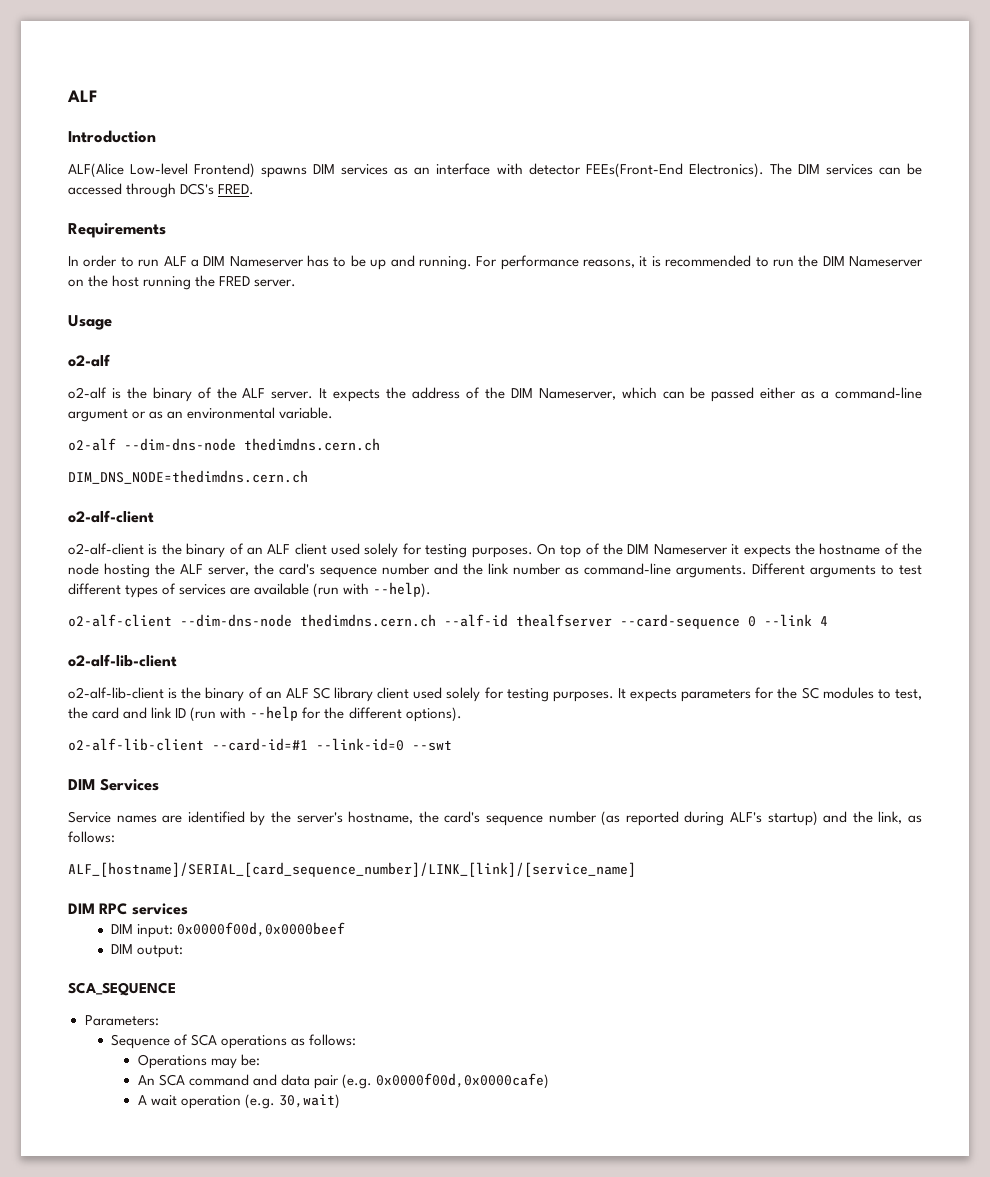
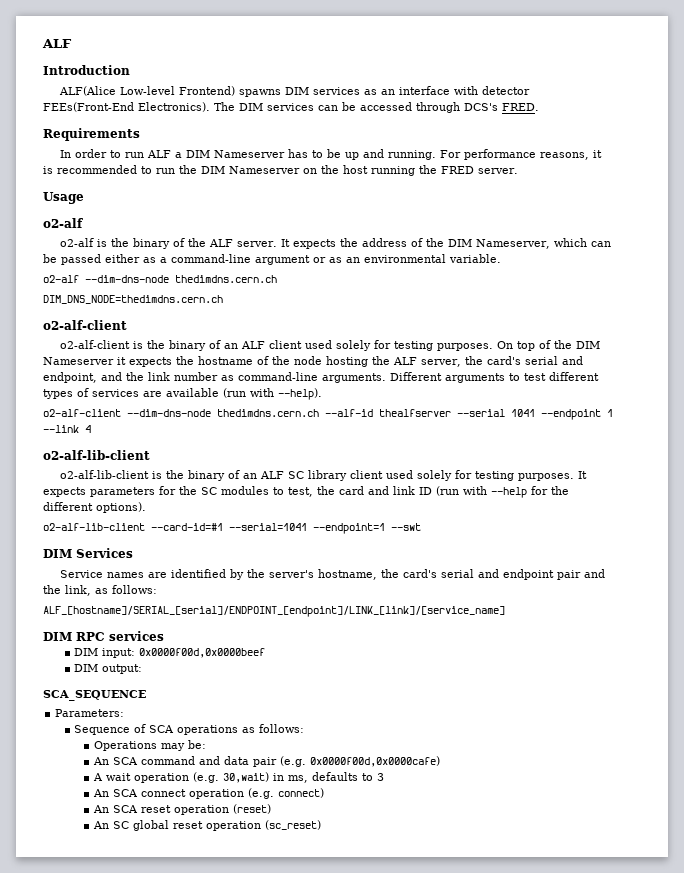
- On top of the DIM Nameserver it expects the hostname of the node hosting the ALF server, the card's sequence number and the link number as command-line arguments.
+ On top of the DIM Nameserver it expects the hostname of the node hosting the ALF server, the card's serial and endpoint, and the link number as command-line arguments.
- o2-alf-client --dim-dns-node thedimdns.cern.ch --alf-id thealfserver --card-sequence 0 --link 4
+ o2-alf-client --dim-dns-node thedimdns.cern.ch --alf-id thealfserver --serial 1041 --endpoint 1 --link 4
- o2-alf-lib-client --card-id=#1 --link-id=0 --swt
+ o2-alf-lib-client --card-id=#1 --serial=1041 --endpoint=1 --swt
- Service names are identified by the server's hostname, the card's sequence number (as reported during ALF's startup) and the link, as follows:
+ Service names are identified by the server's hostname, the card's serial and endpoint pair and the link, as follows:
- ALF_[hostname]/SERIAL_[card_sequence_number]/LINK_[link]/[service_name]
+ ALF_[hostname]/SERIAL_[serial]/ENDPOINT_[endpoint]/LINK_[link]/[service_name]
- A wait operation (e.g. 30,wait)
+ A wait operation (e.g. 30,wait) in ms, defaults to 3
+ An SCA connect operation (e.g. connect)
+ An SCA reset operation (reset)
+ An SC global reset operation (sc_reset)

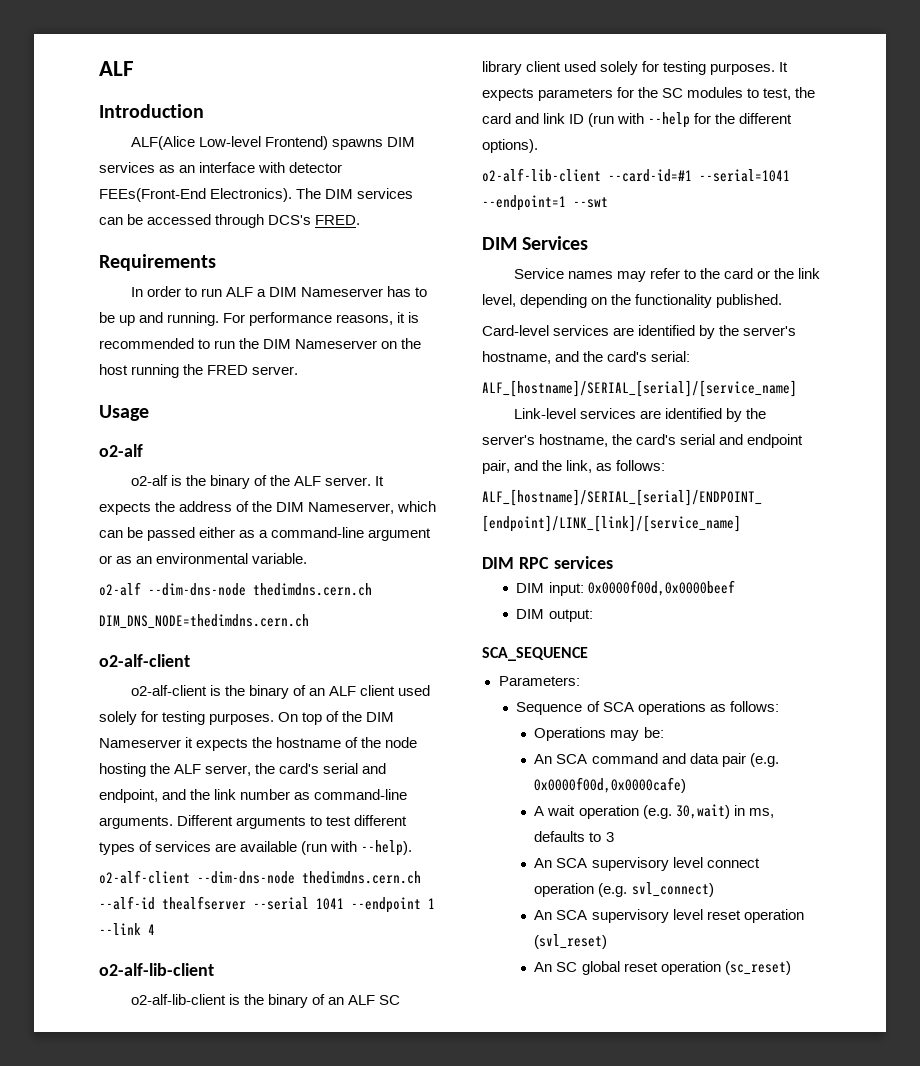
- Service names are identified by the server's hostname, the card's serial and endpoint pair and the link, as follows:
+ Service names may refer to the card or the link level, depending on the functionality published.
+ Card-level services are identified by the server's hostname, and the card's serial:
+ ALF_[hostname]/SERIAL_[serial]/[service_name]
+ Link-level services are identified by the server's hostname, the card's serial and endpoint pair, and the link, as follows:
- An SCA connect operation (e.g. connect)
- An SCA reset operation (reset)
+ An SCA supervisory level connect operation (e.g. svl_connect)
+ An SCA supervisory level reset operation (svl_reset)

